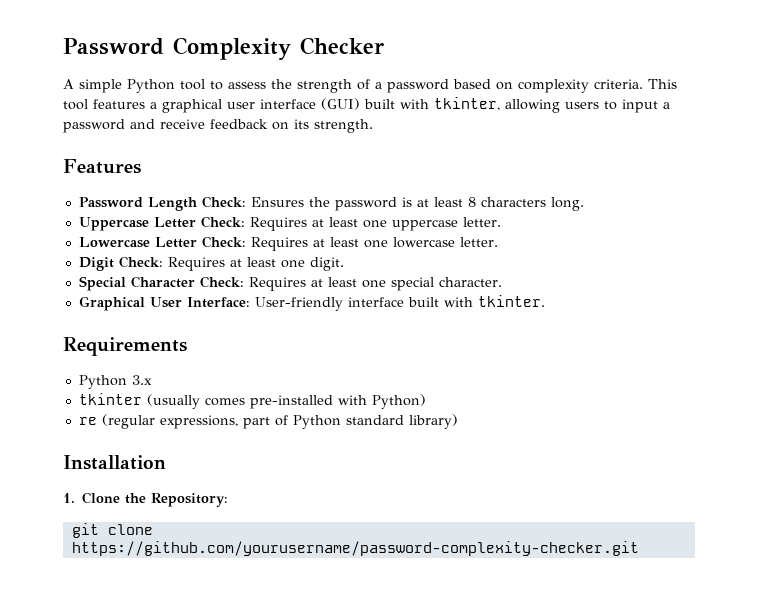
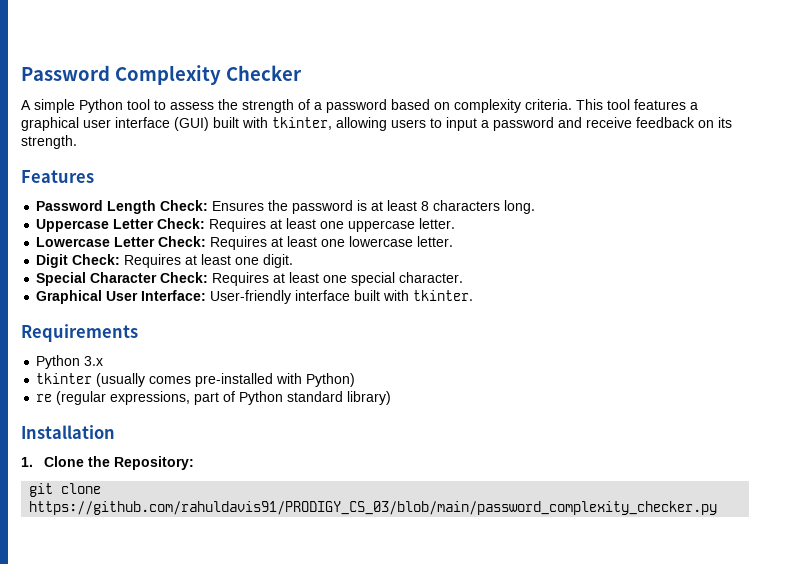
- git clone https://github.com/yourusername/password-complexity-checker.git
+ git clone https://github.com/rahuldavis91/PRODIGY_CS_03/blob/main/password_complexity_checker.py

